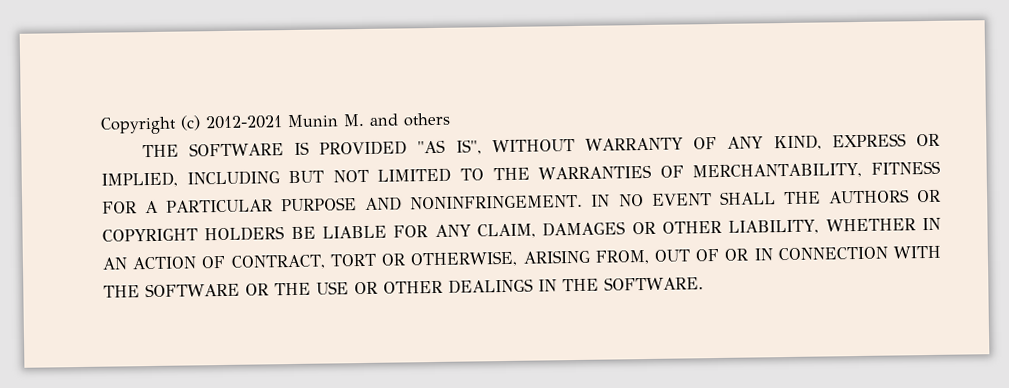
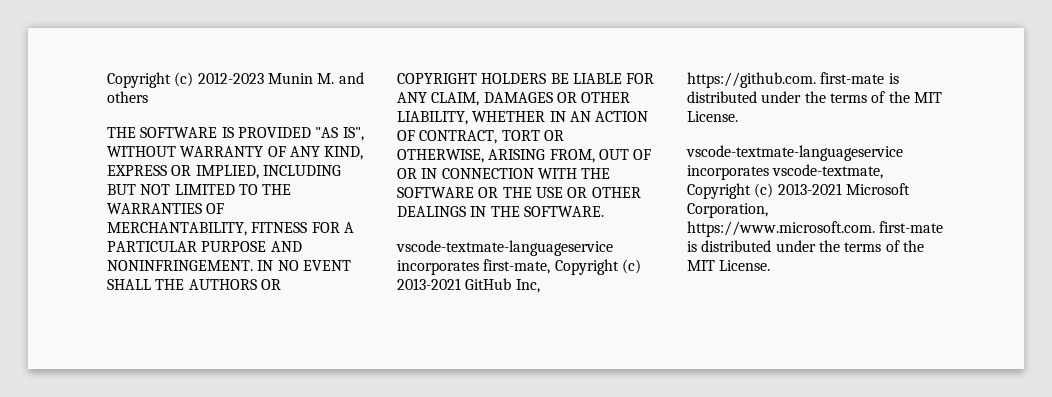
- Copyright (c) 2012-2021 Munin M. and others
+ Copyright (c) 2012-2023 Munin M. and others
+ vscode-textmate-languageservice incorporates first-mate, Copyright (c) 2013-2021 GitHub Inc, https://github.com. first-mate is distributed under the terms of the MIT License.
+ vscode-textmate-languageservice incorporates vscode-textmate, Copyright (c) 2013-2021 Microsoft Corporation, https://www.microsoft.com. first-mate is distributed under the terms of the MIT License.

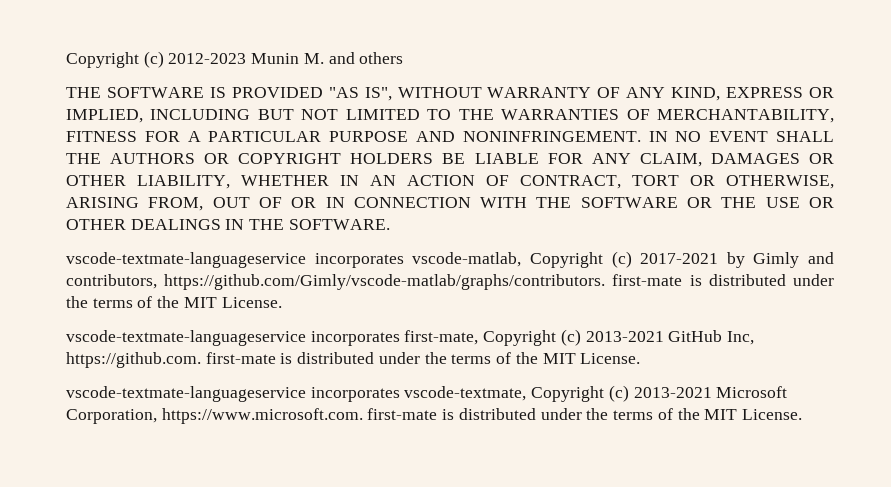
+ vscode-textmate-languageservice incorporates vscode-matlab, Copyright (c) 2017-2021 by Gimly and contributors, https://github.com/Gimly/vscode-matlab/graphs/contributors. first-mate is distributed under the terms of the MIT License.

